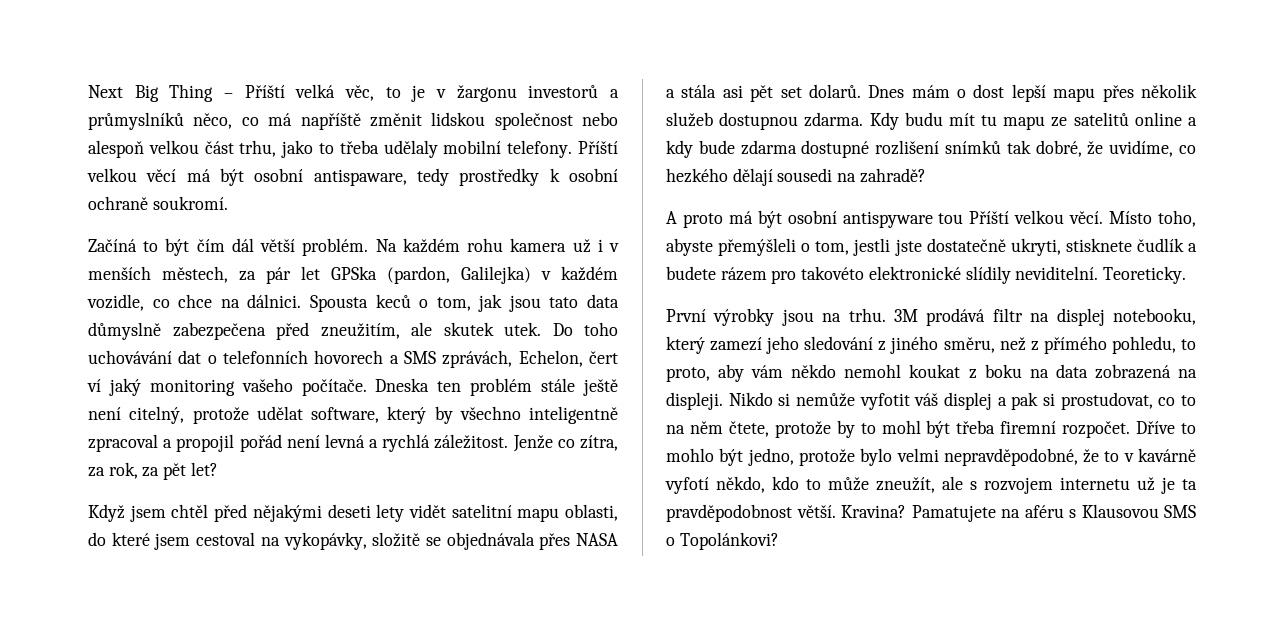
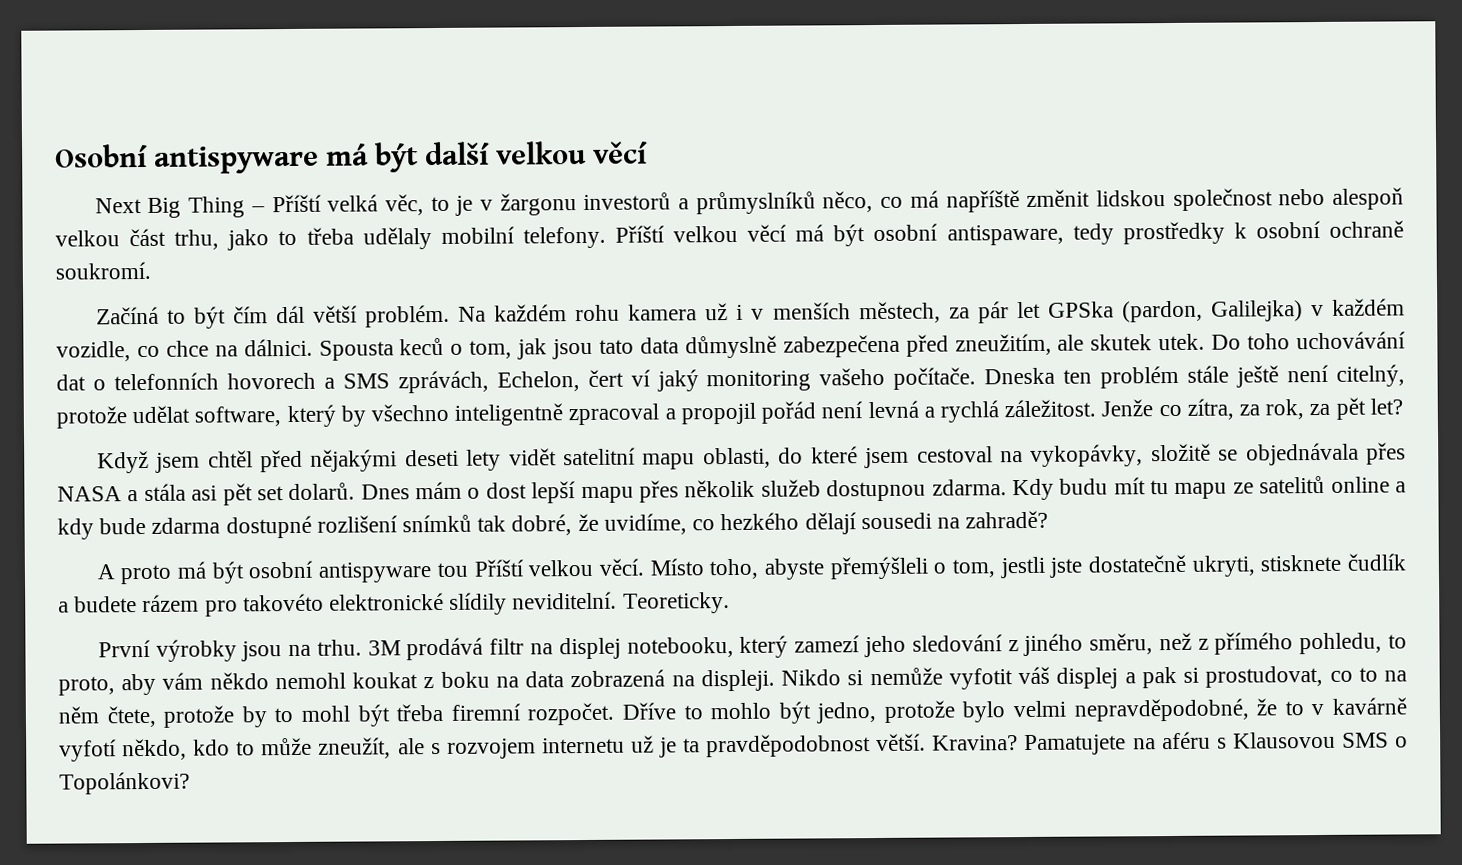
+ Osobní antispyware má být další velkou věcí

